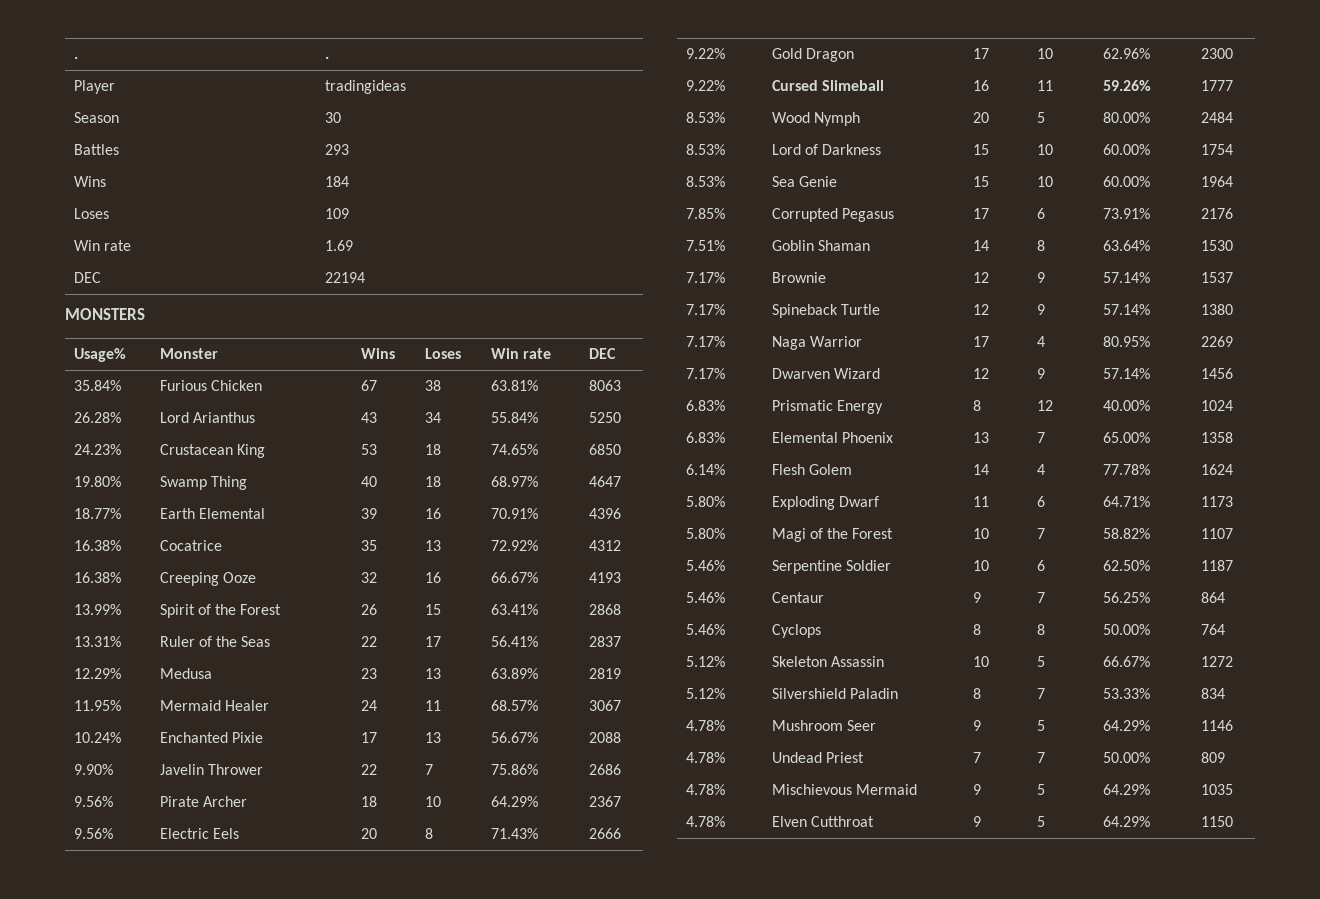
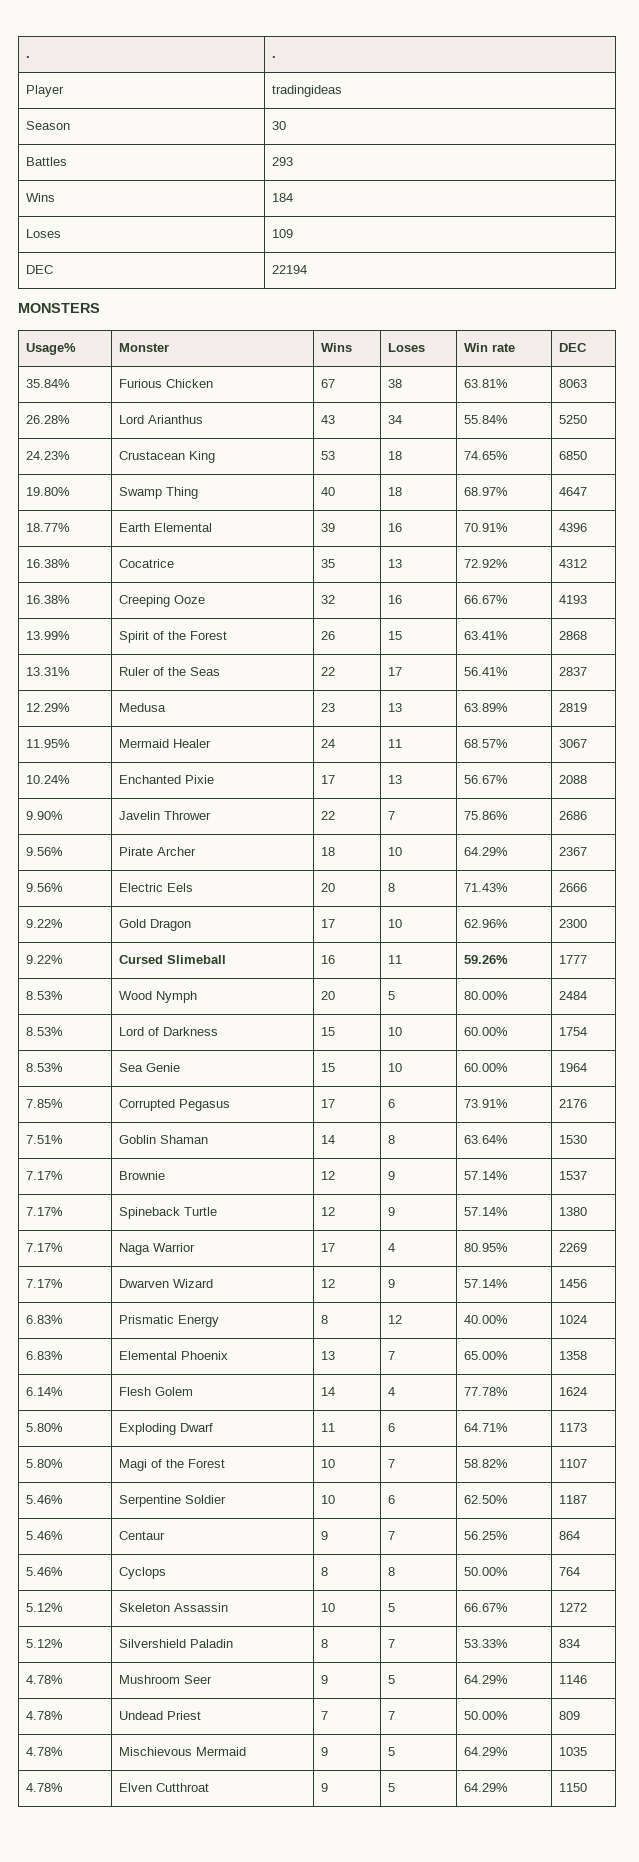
- Win rate | 1.69

